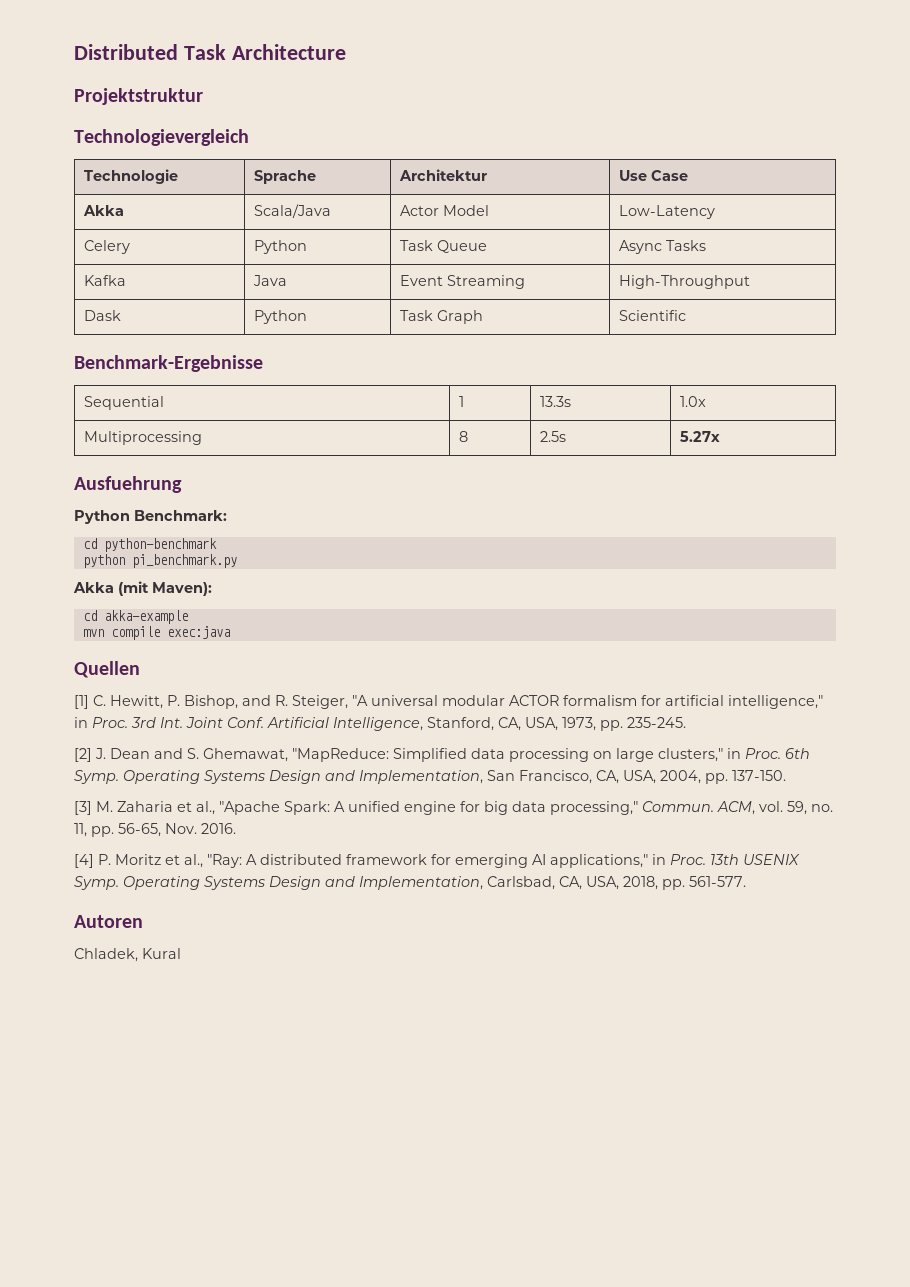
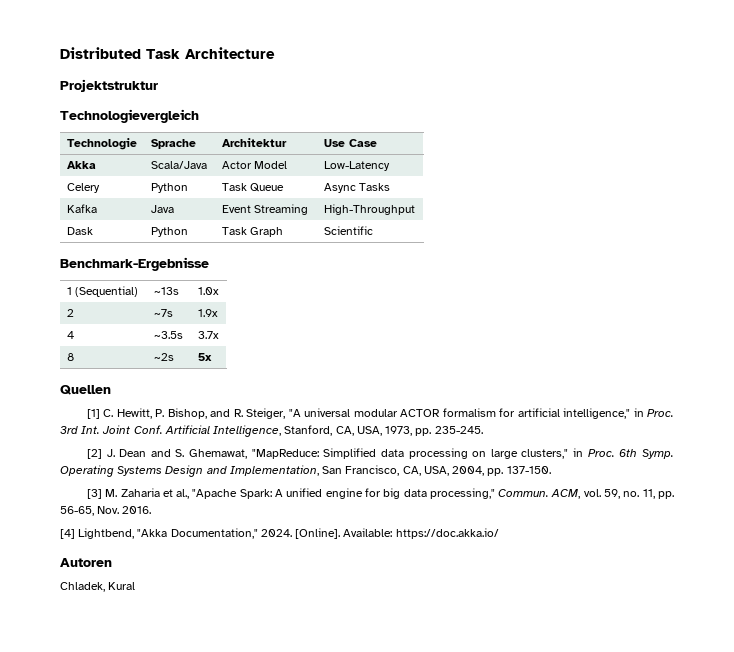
- Sequential | 1 | 13.3s | 1.0x
- Multiprocessing | 8 | 2.5s | 5.27x
- Ausfuehrung
- Python Benchmark:
- cd python-benchmark
- python pi_benchmark.py
- Akka (mit Maven):
- cd akka-example
- mvn compile exec:java
+ 1 (Sequential) | ~13s | 1.0x
+ 2 | ~7s | 1.9x
+ 4 | ~3.5s | 3.7x
+ 8 | ~2s | 5x
- [4] P. Moritz et al., "Ray: A distributed framework for emerging AI applications," in Proc. 13th USENIX Symp. Operating Systems Design and Implementation, Carlsbad, CA, USA, 2018, pp. 561-577.
+ [4] Lightbend, "Akka Documentation," 2024. [Online]. Available: https://doc.akka.io/

